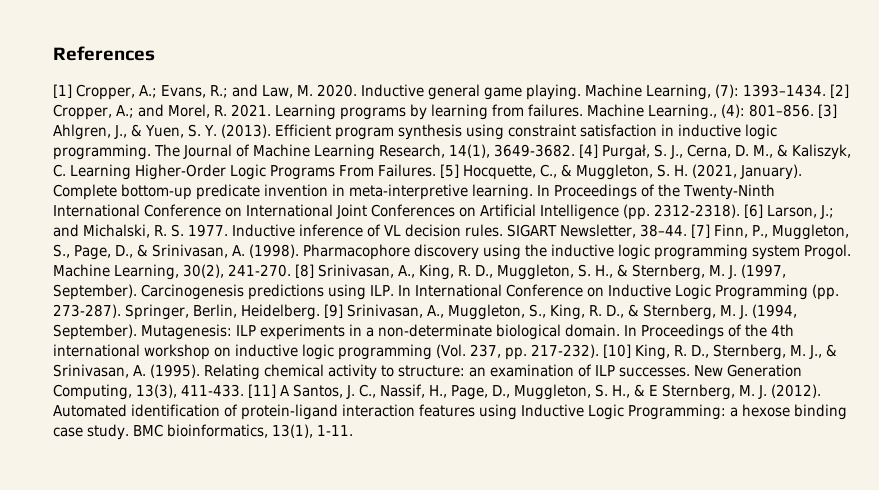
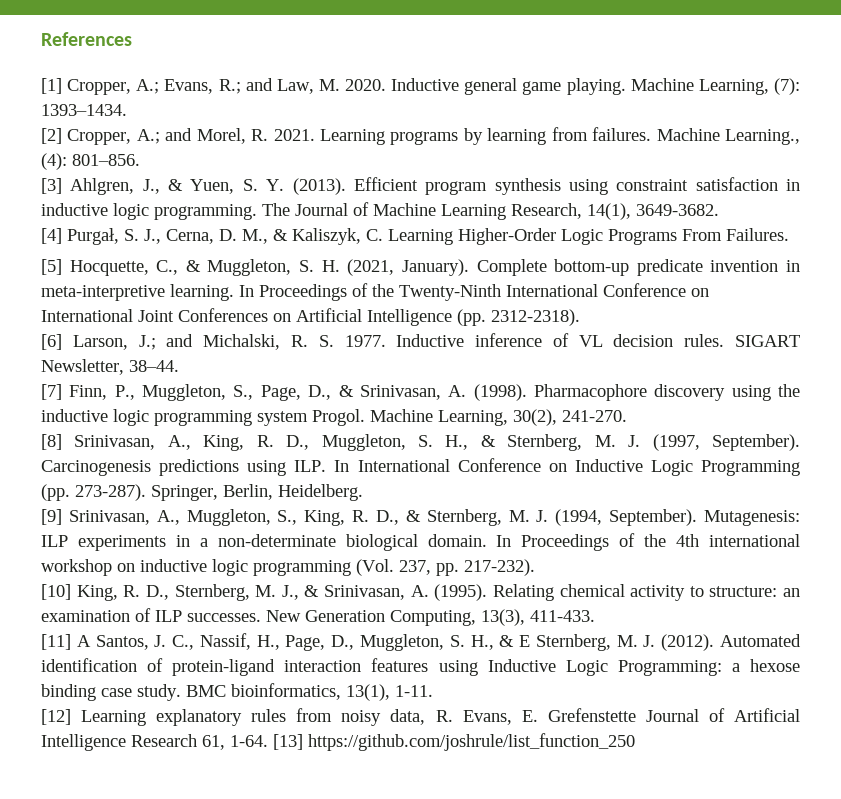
- Machine Learning, (7): 1393–1434. [2] Cropper, A.; and Morel, R. 2021.
+ Machine Learning, (7): 1393–1434.
+ [2] Cropper, A.; and Morel, R. 2021.
- Machine Learning., (4): 801–856. [3] Ahlgren, J., & Yuen, S. Y. (2013).
+ Machine Learning., (4): 801–856.
+ [3] Ahlgren, J., & Yuen, S. Y. (2013).
- The Journal of Machine Learning Research, 14(1), 3649-3682. [4] Purgał, S. J., Cerna, D. M., & Kaliszyk, C. Learning Higher-Order Logic Programs From Failures. [5] Hocquette, C., & Muggleton, S. H. (2021, January).
+ The Journal of Machine Learning Research, 14(1), 3649-3682.
+ [4] Purgał, S. J., Cerna, D. M., & Kaliszyk, C. Learning Higher-Order Logic Programs From Failures.
+ [5] Hocquette, C., & Muggleton, S. H. (2021, January).
- In Proceedings of the Twenty-Ninth International Conference on International Joint Conferences on Artificial Intelligence (pp. 2312-2318). [6] Larson, J.; and Michalski, R. S. 1977.
+ In Proceedings of the Twenty-Ninth International Conference on International Joint Conferences on Artificial Intelligence (pp. 2312-2318).
+ [6] Larson, J.; and Michalski, R. S. 1977.
- SIGART Newsletter, 38–44. [7] Finn, P., Muggleton, S., Page, D., & Srinivasan, A. (1998).
+ SIGART Newsletter, 38–44.
+ [7] Finn, P., Muggleton, S., Page, D., & Srinivasan, A. (1998).
- Machine Learning, 30(2), 241-270. [8] Srinivasan, A., King, R. D., Muggleton, S. H., & Sternberg, M. J. (1997, September).
+ Machine Learning, 30(2), 241-270.
+ [8] Srinivasan, A., King, R. D., Muggleton, S. H., & Sternberg, M. J. (1997, September).
- Springer, Berlin, Heidelberg. [9] Srinivasan, A., Muggleton, S., King, R. D., & Sternberg, M. J. (1994, September).
+ Springer, Berlin, Heidelberg.
+ [9] Srinivasan, A., Muggleton, S., King, R. D., & Sternberg, M. J. (1994, September).
- In Proceedings of the 4th international workshop on inductive logic programming (Vol. 237, pp. 217-232). [10] King, R. D., Sternberg, M. J., & Srinivasan, A. (1995).
+ In Proceedings of the 4th international workshop on inductive logic programming (Vol. 237, pp. 217-232).
+ [10] King, R. D., Sternberg, M. J., & Srinivasan, A. (1995).
- New Generation Computing, 13(3), 411-433. [11] A Santos, J. C., Nassif, H., Page, D., Muggleton, S. H., & E Sternberg, M. J. (2012).
+ New Generation Computing, 13(3), 411-433.
+ [11] A Santos, J. C., Nassif, H., Page, D., Muggleton, S. H., & E Sternberg, M. J. (2012).
+ [12] Learning explanatory rules from noisy data, R. Evans, E. Grefenstette Journal of Artificial Intelligence Research 61, 1-64. [13] https://github.com/joshrule/list_function_250

